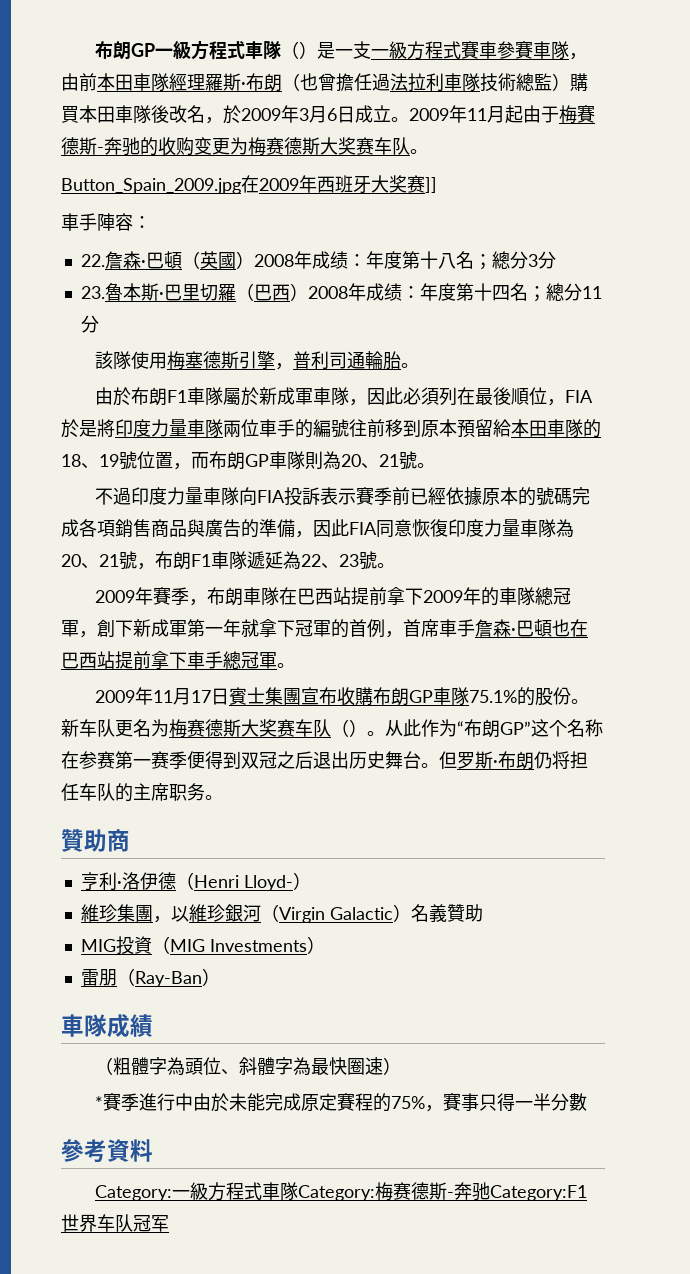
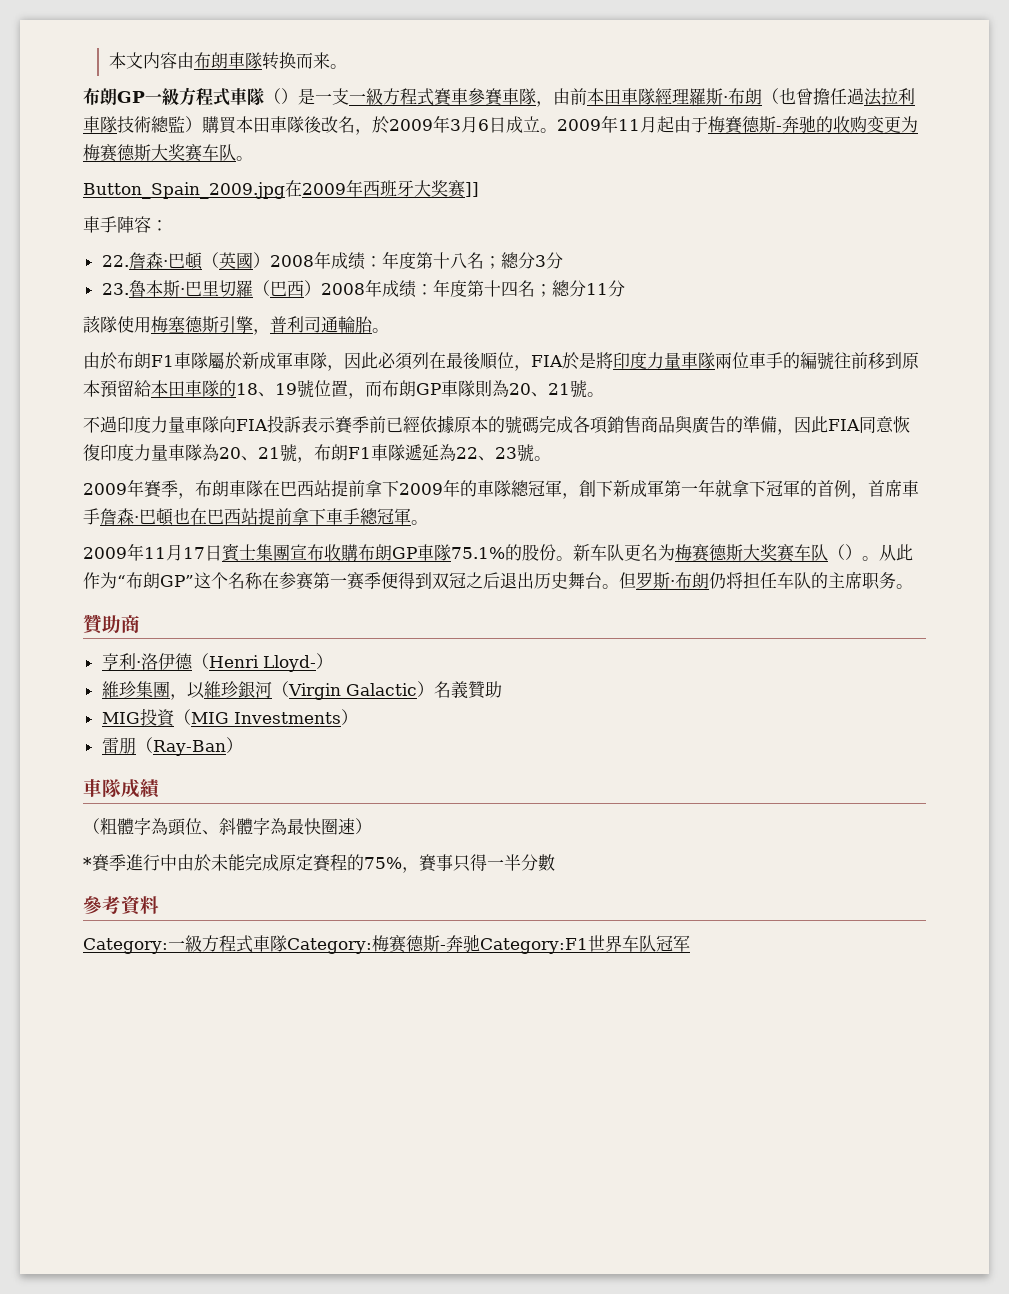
+ 本文内容由布朗車隊转换而来。

